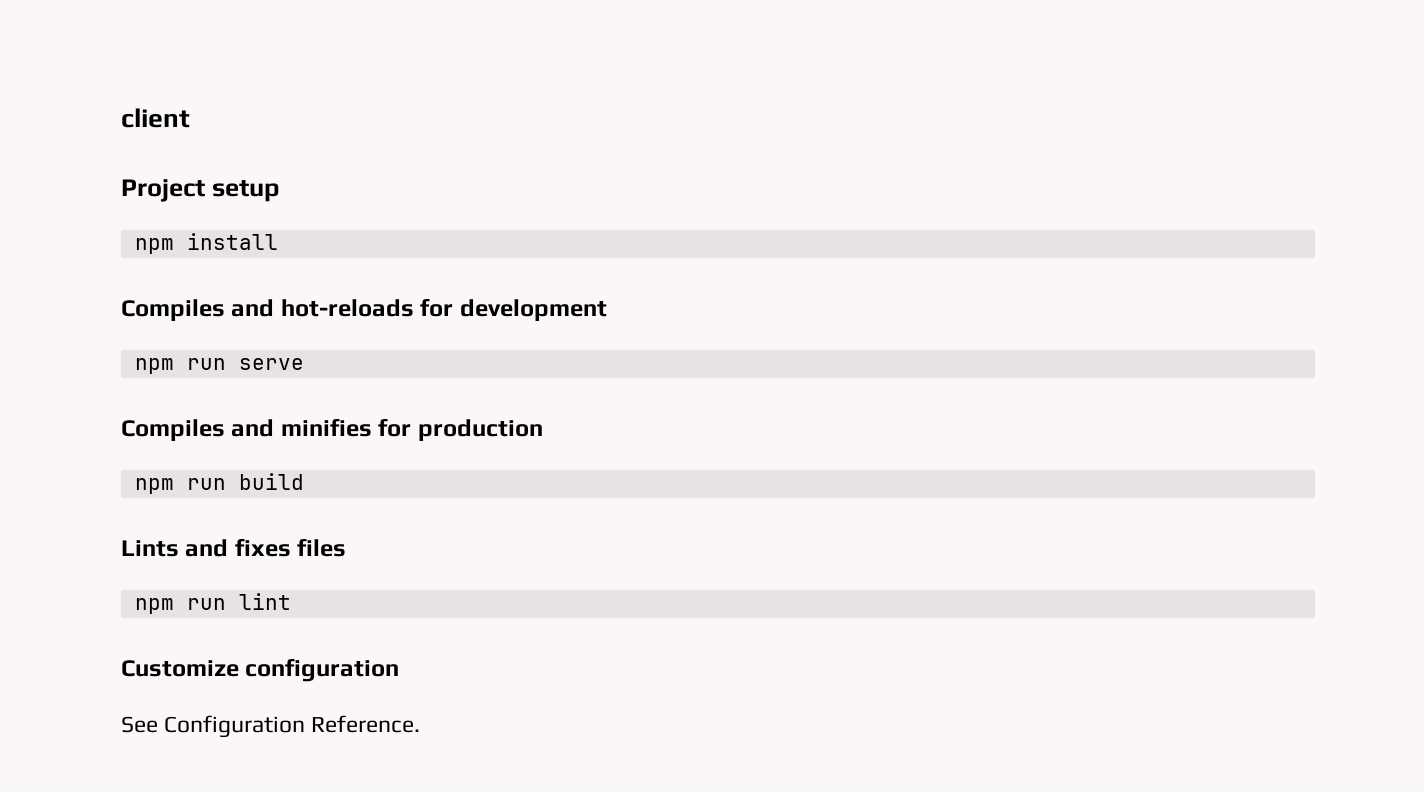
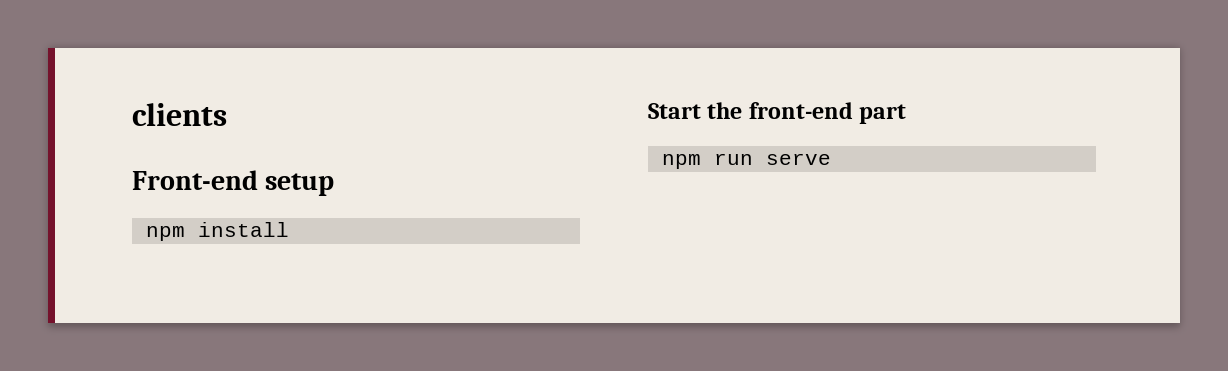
- client
- Project setup
+ clients
+ Front-end setup
- Compiles and hot-reloads for development
+ Start the front-end part
  npm run serve
- Compiles and minifies for production
- npm run build
- Lints and fixes files
- npm run lint
- Customize configuration
- See Configuration Reference.

